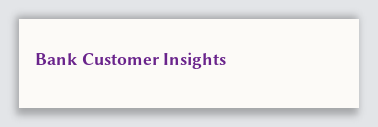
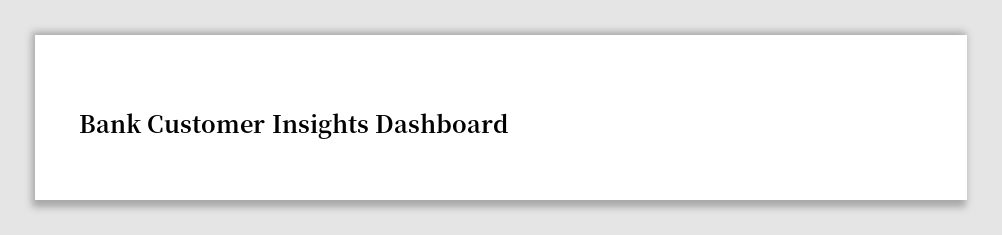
- Bank Customer Insights
+ Bank Customer Insights Dashboard

